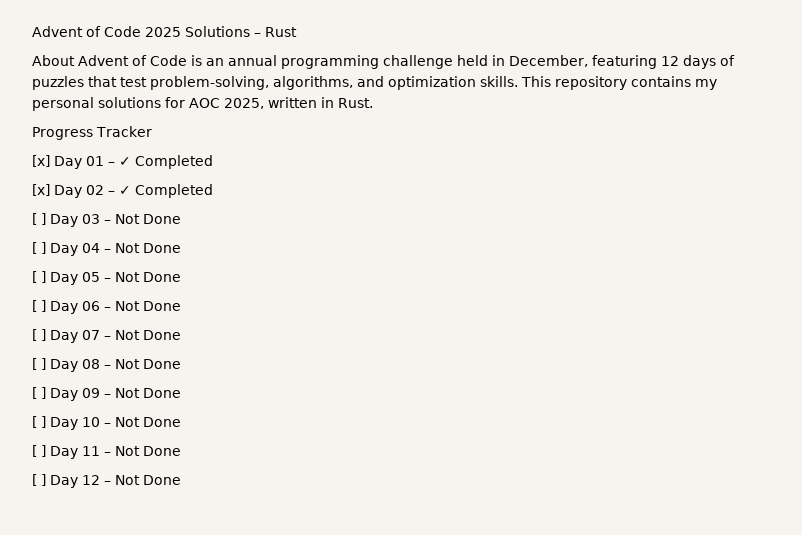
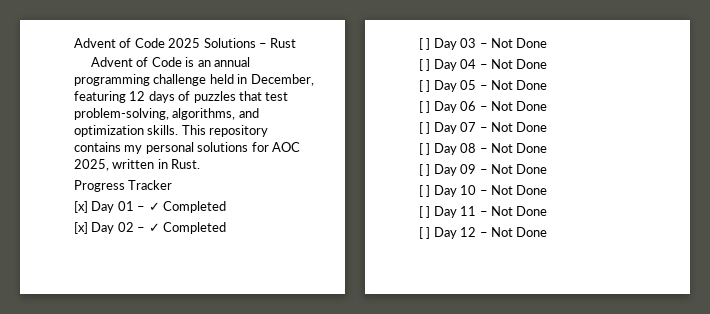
- About Advent of Code is an annual programming challenge held in December, featuring 12 days of puzzles that test problem-solving, algorithms, and optimization skills.
+ Advent of Code is an annual programming challenge held in December, featuring 12 days of puzzles that test problem-solving, algorithms, and optimization skills.

